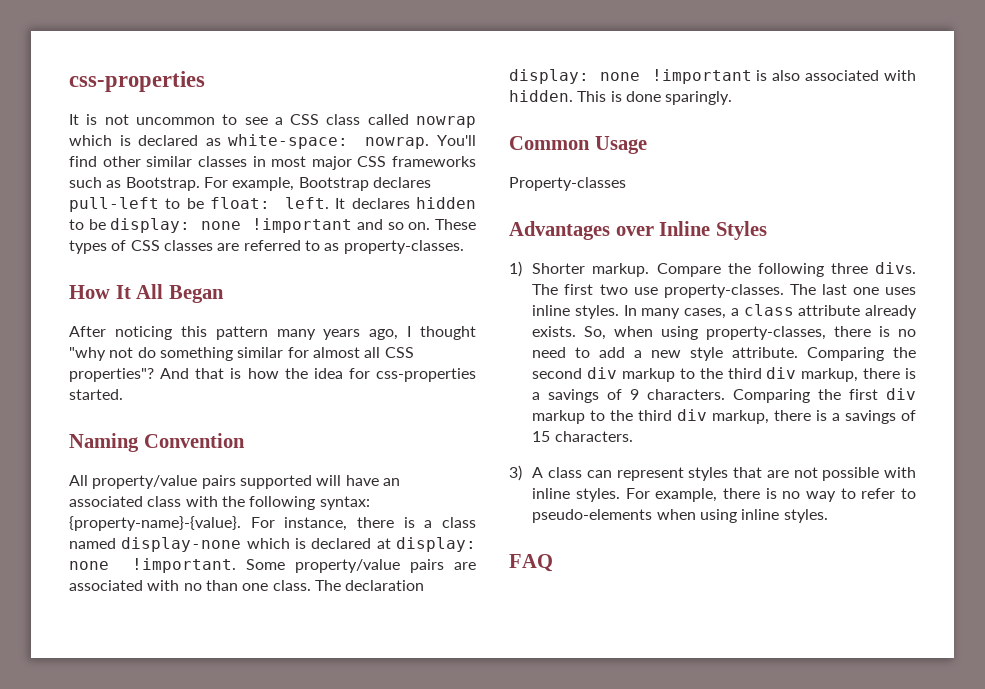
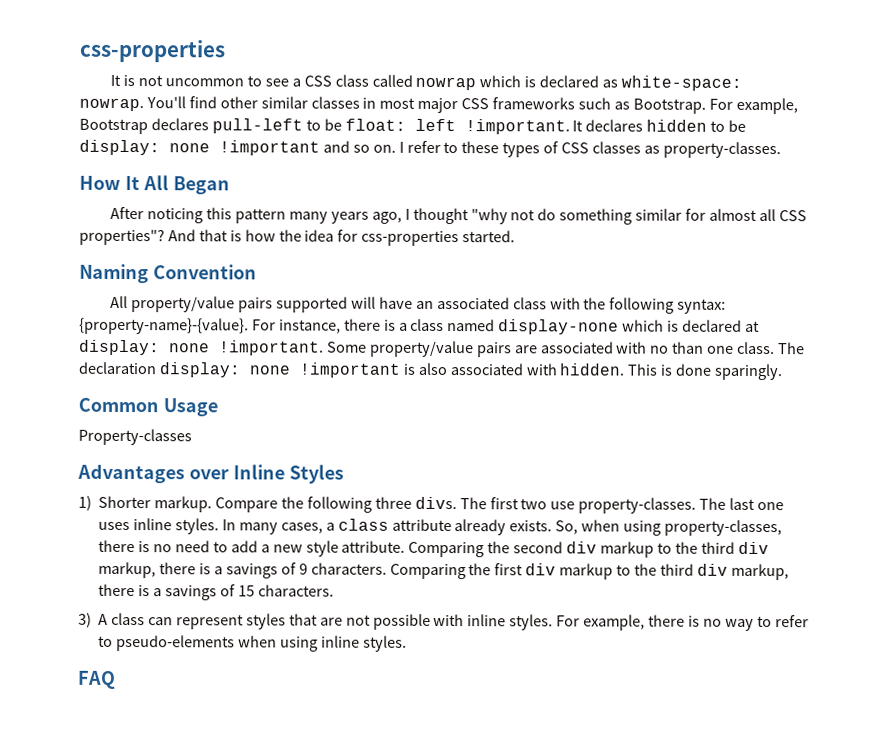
- For example, Bootstrap declares pull-left to be float: left.
+ For example, Bootstrap declares pull-left to be float: left !important.
- These types of CSS classes are referred to as property-classes.
+ I refer to these types of CSS classes as property-classes.

